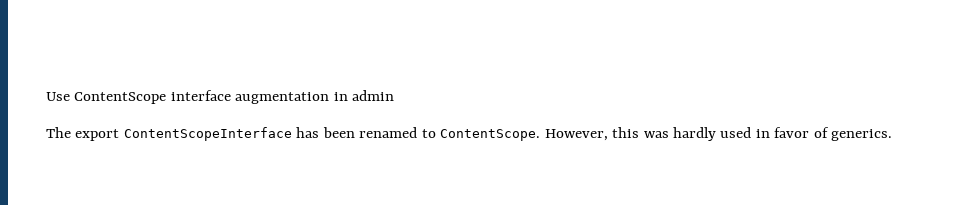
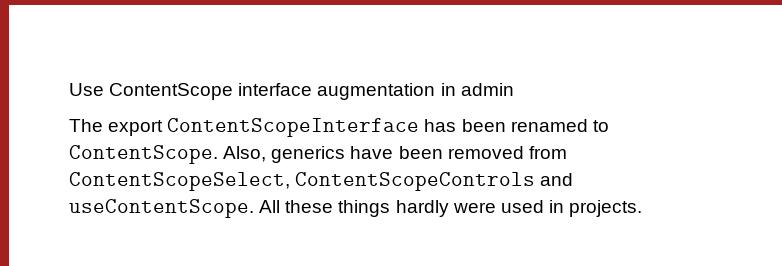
- However, this was hardly used in favor of generics.
+ Also, generics have been removed from ContentScopeSelect, ContentScopeControls and useContentScope. All these things hardly were used in projects.

